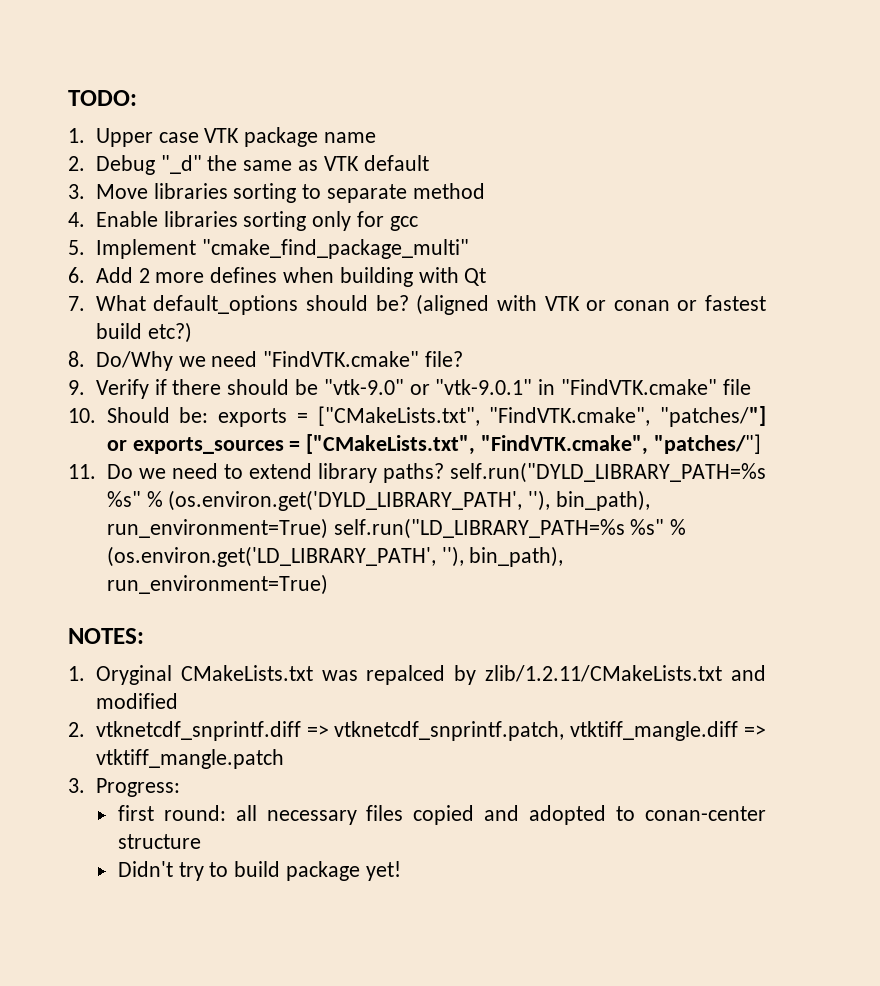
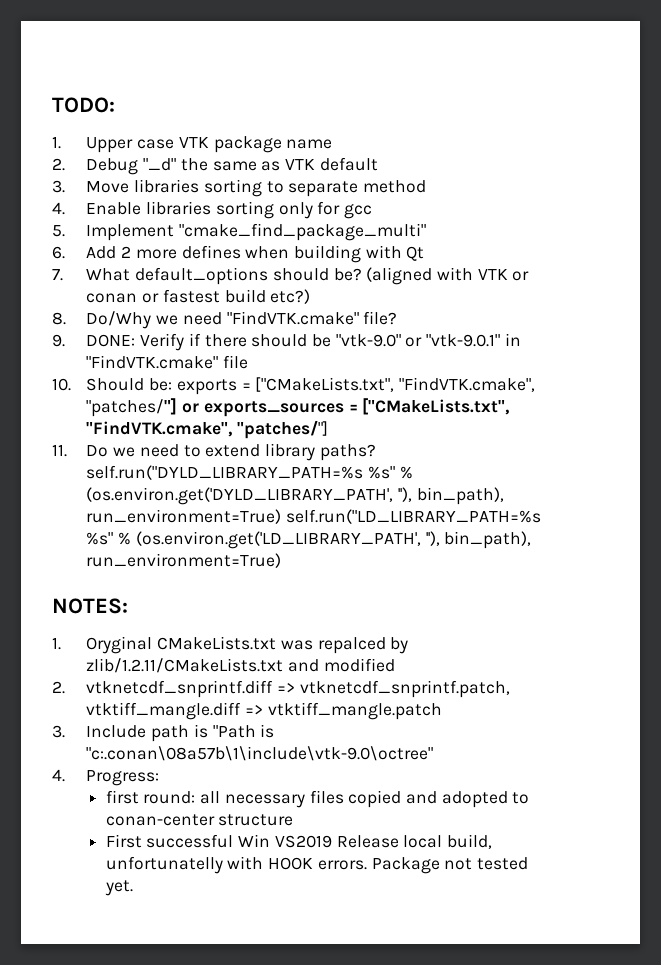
- 9. Verify if there should be "vtk-9.0" or "vtk-9.0.1" in "FindVTK.cmake" file
+ 9. DONE: Verify if there should be "vtk-9.0" or "vtk-9.0.1" in "FindVTK.cmake" file
- 3. Progress:
+ 3. Include path is "Path is "c:.conan\08a57b\1\include\vtk-9.0\octree"
+ 4. Progress:
- Didn't try to build package yet!
+ First successful Win VS2019 Release local build, unfortunatelly with HOOK errors. Package not tested yet.

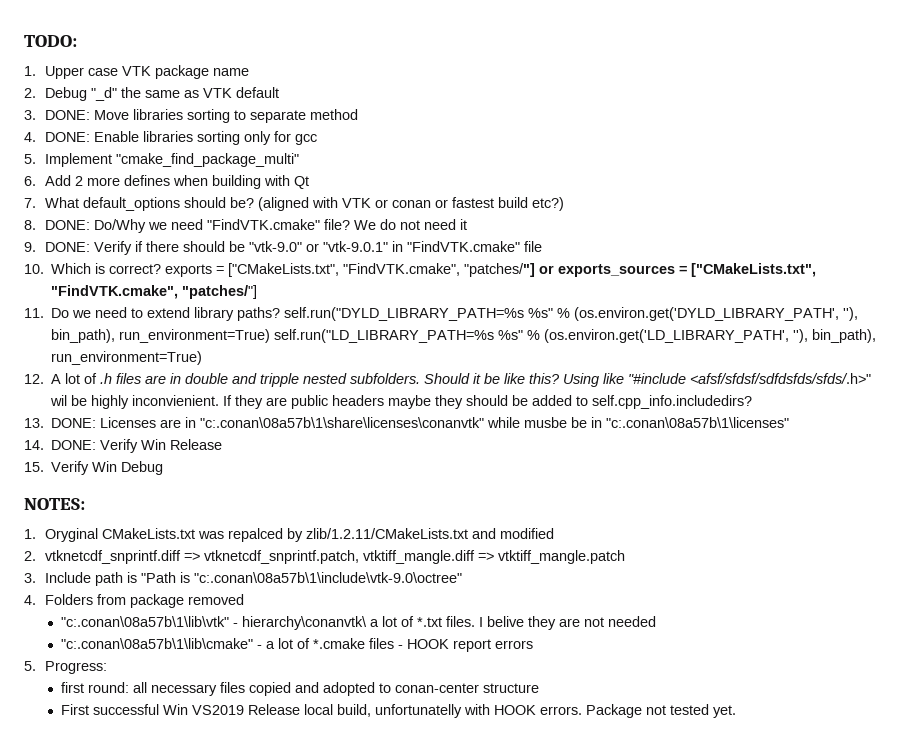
- 3. Move libraries sorting to separate method
+ 3. DONE: Move libraries sorting to separate method
- 4. Enable libraries sorting only for gcc
+ 4. DONE: Enable libraries sorting only for gcc
- 8. Do/Why we need "FindVTK.cmake" file?
+ 8. DONE: Do/Why we need "FindVTK.cmake" file? We do not need it
- 10. Should be: exports = ["CMakeLists.txt", "FindVTK.cmake", "patches/"] or exports_sources = ["CMakeLists.txt", "FindVTK.cmake", "patches/"]
+ 10. Which is correct? exports = ["CMakeLists.txt", "FindVTK.cmake", "patches/"] or exports_sources = ["CMakeLists.txt", "FindVTK.cmake", "patches/"]
+ 12. A lot of .h files are in double and tripple nested subfolders. Should it be like this? Using like "#include <afsf/sfdsf/sdfdsfds/sfds/.h>" wil be highly inconvienient. If they are public headers maybe they should be added to self.cpp_info.includedirs?
+ 13. DONE: Licenses are in "c:.conan\08a57b\1\share\licenses\conanvtk" while musbe be in "c:.conan\08a57b\1\licenses"
+ 14. DONE: Verify Win Release
+ 15. Verify Win Debug
- 4. Progress:
+ 4. Folders from package removed
+ "c:.conan\08a57b\1\lib\vtk" - hierarchy\conanvtk\ a lot of *.txt files. I belive they are not needed
+ "c:.conan\08a57b\1\lib\cmake" - a lot of *.cmake files - HOOK report errors
+ 5. Progress:

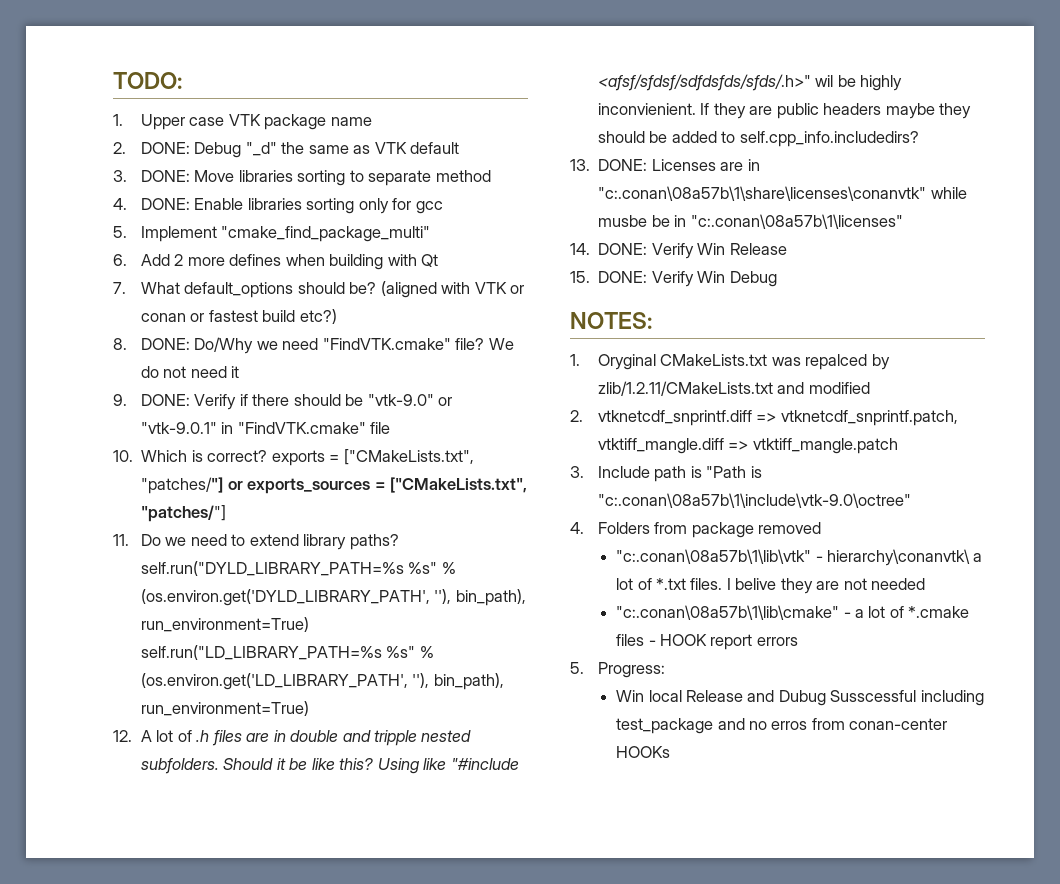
- 2. Debug "_d" the same as VTK default
+ 2. DONE: Debug "_d" the same as VTK default
- 10. Which is correct? exports = ["CMakeLists.txt", "FindVTK.cmake", "patches/"] or exports_sources = ["CMakeLists.txt", "FindVTK.cmake", "patches/"]
+ 10. Which is correct? exports = ["CMakeLists.txt", "patches/"] or exports_sources = ["CMakeLists.txt", "patches/"]
- 15. Verify Win Debug
+ 15. DONE: Verify Win Debug
- first round: all necessary files copied and adopted to conan-center structure
- First successful Win VS2019 Release local build, unfortunatelly with HOOK errors. Package not tested yet.
+ Win local Release and Dubug Susscessful including test_package and no erros from conan-center HOOKs

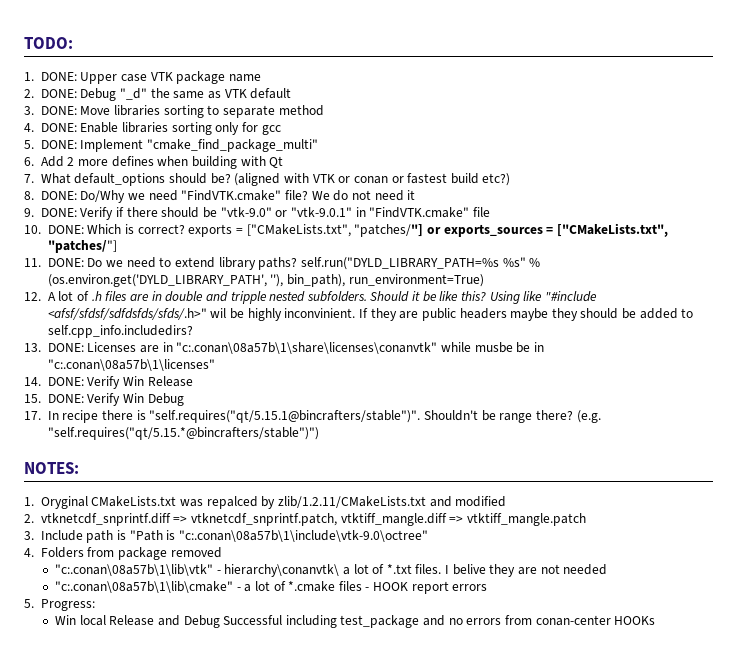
- 1. Upper case VTK package name
+ 1. DONE: Upper case VTK package name
- 5. Implement "cmake_find_package_multi"
+ 5. DONE: Implement "cmake_find_package_multi"
- 10. Which is correct? exports = ["CMakeLists.txt", "patches/"] or exports_sources = ["CMakeLists.txt", "patches/"]
+ 10. DONE: Which is correct? exports = ["CMakeLists.txt", "patches/"] or exports_sources = ["CMakeLists.txt", "patches/"]
- 11. Do we need to extend library paths? self.run("DYLD_LIBRARY_PATH=%s %s" % (os.environ.get('DYLD_LIBRARY_PATH', ''), bin_path), run_environment=True) self.run("LD_LIBRARY_PATH=%s %s" % (os.environ.get('LD_LIBRARY_PATH', ''), bin_path), run_environment=True)
+ 11. DONE: Do we need to extend library paths? self.run("DYLD_LIBRARY_PATH=%s %s" % (os.environ.get('DYLD_LIBRARY_PATH', ''), bin_path), run_environment=True)
- Using like "#include <afsf/sfdsf/sdfdsfds/sfds/.h>" wil be highly inconvienient.
+ Using like "#include <afsf/sfdsf/sdfdsfds/sfds/.h>" wil be highly inconvinient.
+ 17. In recipe there is "self.requires("qt/5.15.1@bincrafters/stable")". Shouldn't be range there? (e.g. "self.requires("qt/5.15.*@bincrafters/stable")")
- Win local Release and Dubug Susscessful including test_package and no erros from conan-center HOOKs
+ Win local Release and Debug Successful including test_package and no errors from conan-center HOOKs

